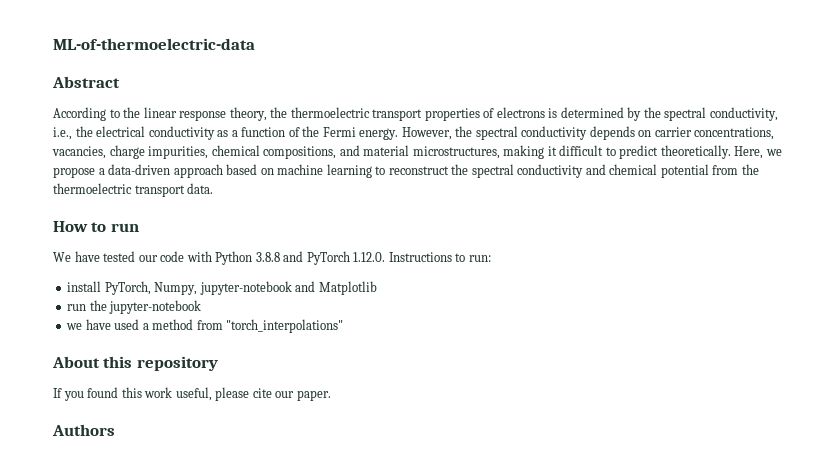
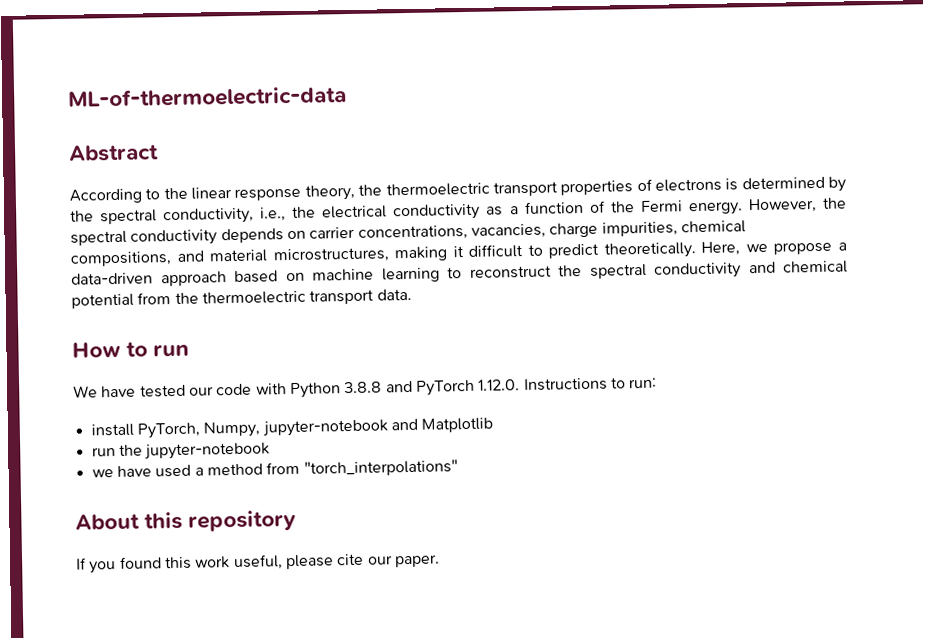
- Authors

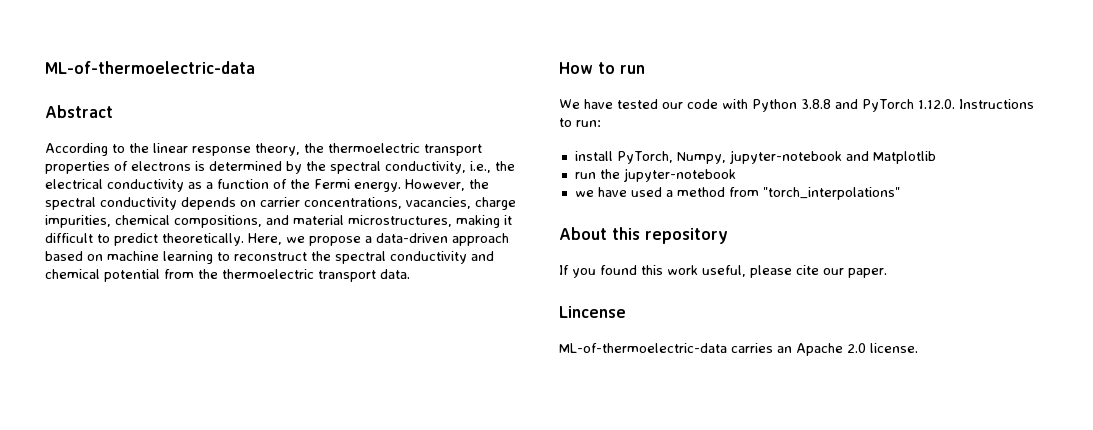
+ Lincense
+ ML-of-thermoelectric-data carries an Apache 2.0 license.

